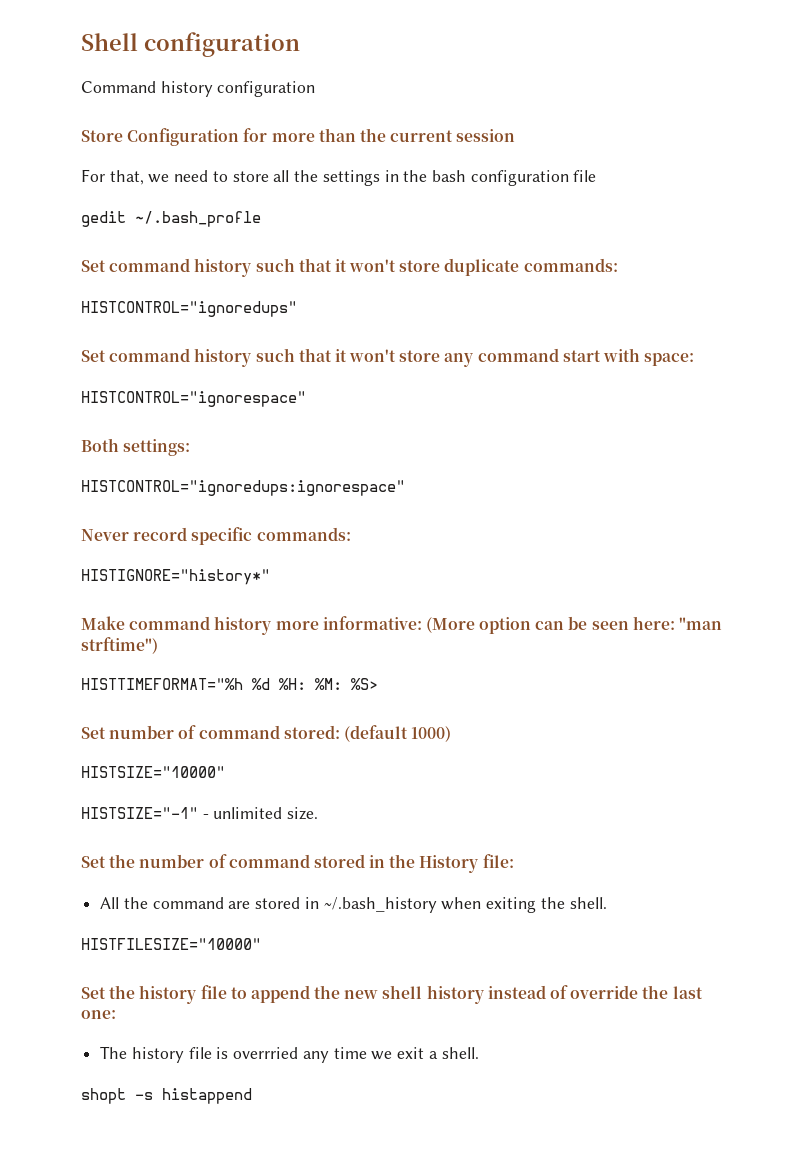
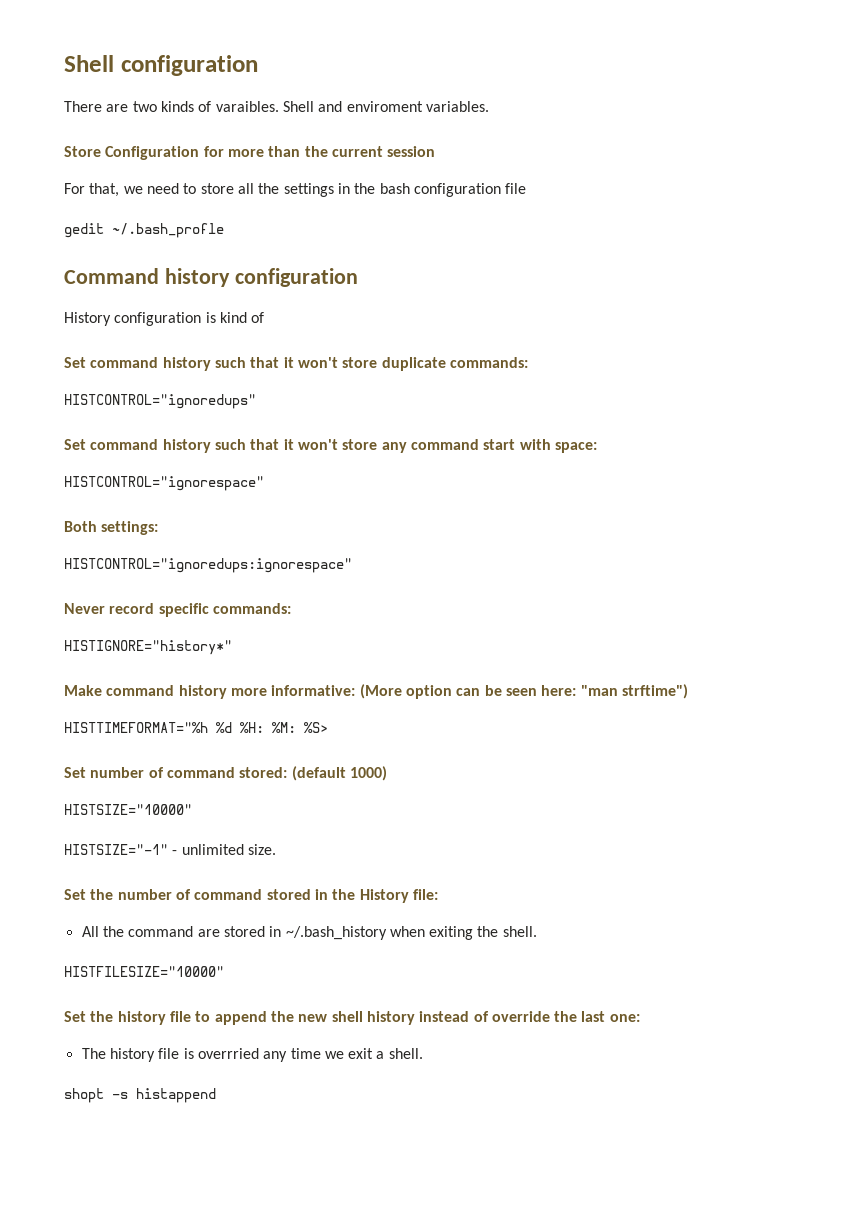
- Command history configuration
+ There are two kinds of varaibles. Shell and enviroment variables.
+ Command history configuration
+ History configuration is kind of

